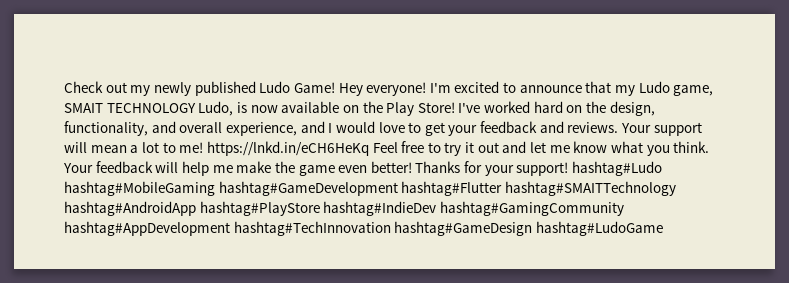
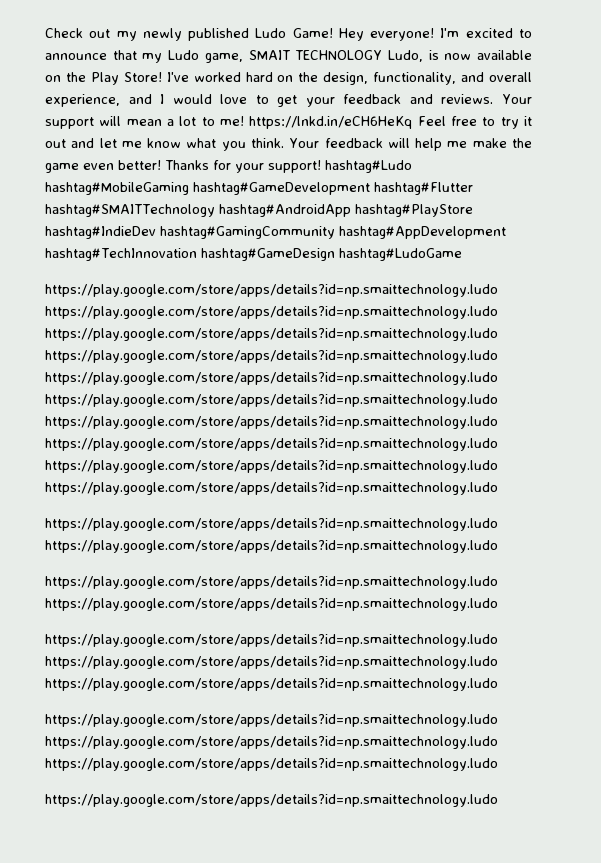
+ https://play.google.com/store/apps/details?id=np.smaittechnology.ludo https://play.google.com/store/apps/details?id=np.smaittechnology.ludo https://play.google.com/store/apps/details?id=np.smaittechnology.ludo https://play.google.com/store/apps/details?id=np.smaittechnology.ludo https://play.google.com/store/apps/details?id=np.smaittechnology.ludo https://play.google.com/store/apps/details?id=np.smaittechnology.ludo https://play.google.com/store/apps/details?id=np.smaittechnology.ludo https://play.google.com/store/apps/details?id=np.smaittechnology.ludo https://play.google.com/store/apps/details?id=np.smaittechnology.ludo https://play.google.com/store/apps/details?id=np.smaittechnology.ludo
+ https://play.google.com/store/apps/details?id=np.smaittechnology.ludo https://play.google.com/store/apps/details?id=np.smaittechnology.ludo
+ https://play.google.com/store/apps/details?id=np.smaittechnology.ludo https://play.google.com/store/apps/details?id=np.smaittechnology.ludo
+ https://play.google.com/store/apps/details?id=np.smaittechnology.ludo https://play.google.com/store/apps/details?id=np.smaittechnology.ludo https://play.google.com/store/apps/details?id=np.smaittechnology.ludo
+ https://play.google.com/store/apps/details?id=np.smaittechnology.ludo https://play.google.com/store/apps/details?id=np.smaittechnology.ludo https://play.google.com/store/apps/details?id=np.smaittechnology.ludo
+ https://play.google.com/store/apps/details?id=np.smaittechnology.ludo

